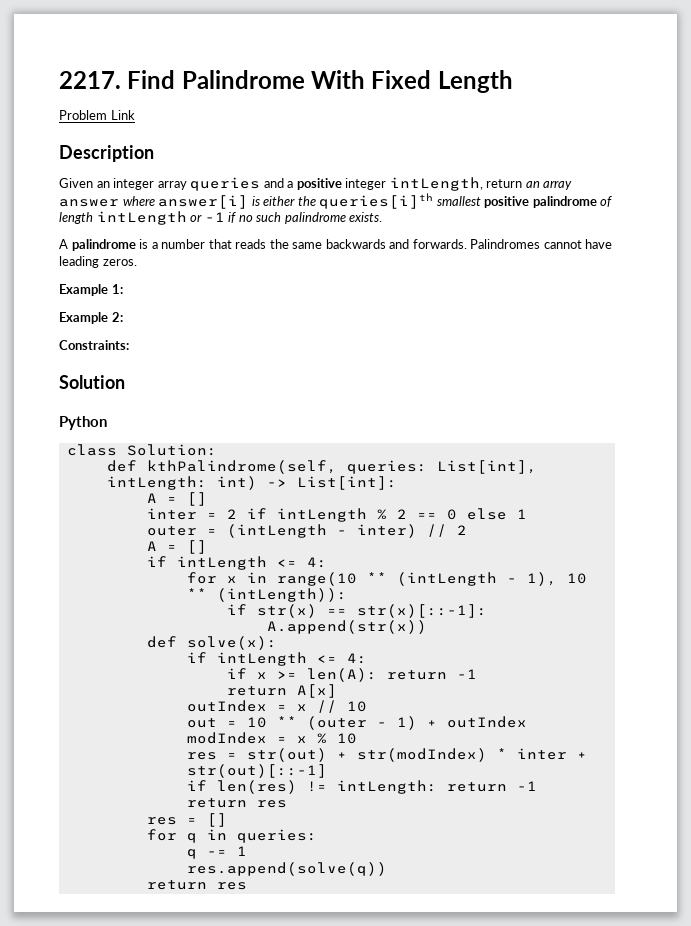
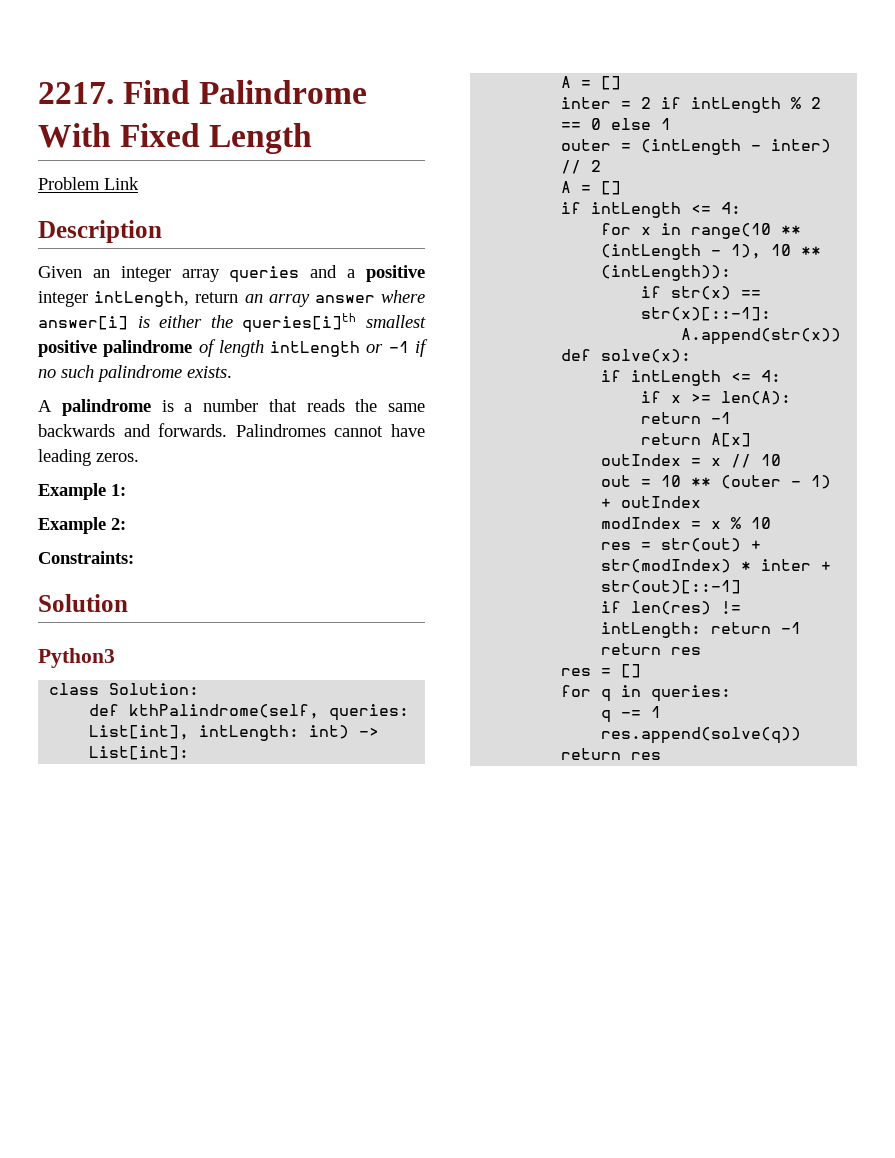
- Python
+ Python3

